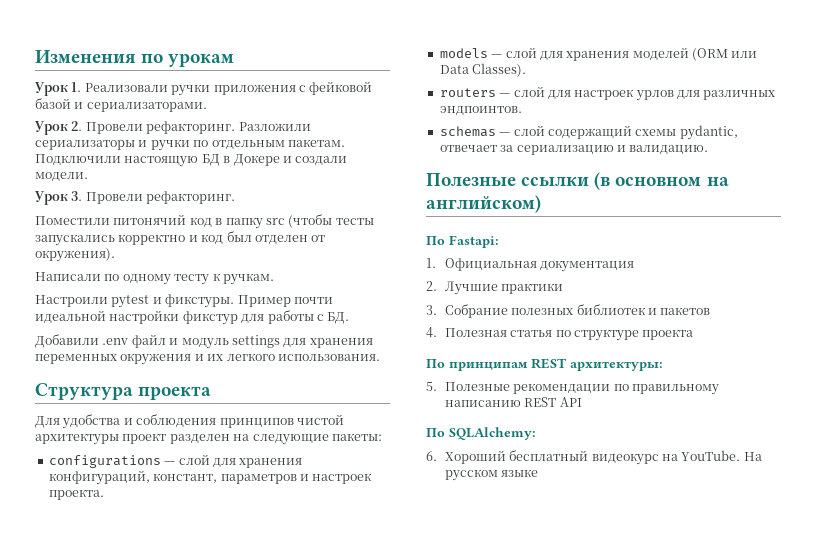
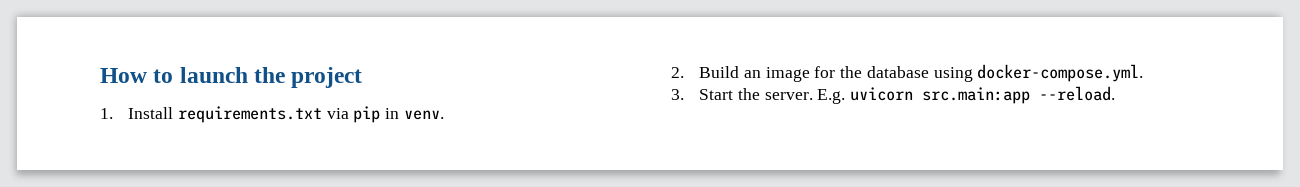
- Изменения по урокам
- Урок 1. Реализовали ручки приложения с фейковой базой и сериализаторами.
- Урок 2. Провели рефакторинг. Разложили сериализаторы и ручки по отдельным пакетам. Подключили настоящую БД в Докере и создали модели.
- Урок 3. Провели рефакторинг.
- Поместили питонячий код в папку src (чтобы тесты запускались корректно и код был отделен от окружения).
- Написали по одному тесту к ручкам.
- Настроили pytest и фикстуры. Пример почти идеальной настройки фикстур для работы с БД.
- Добавили .env файл и модуль settings для хранения переменных окружения и их легкого использования.
- Структура проекта
- Для удобства и соблюдения принципов чистой архитектуры проект разделен на следующие пакеты:
- configurations — слой для хранения конфигураций, констант, параметров и настроек проекта.
- models — слой для хранения моделей (ORM или Data Classes).
- routers — слой для настроек урлов для различных эндпоинтов.
- schemas — слой содержащий схемы pydantic, отвечает за сериализацию и валидацию.
- Полезные ссылки (в основном на английском)
- По Fastapi:
- 1. Официальная документация
- 2. Лучшие практики
- 3. Собрание полезных библиотек и пакетов
- 4. Полезная статья по структуре проекта
- По принципам REST архитектуры:
- 5. Полезные рекомендации по правильному написанию REST API
- По SQLAlchemy:
- 6. Хороший бесплатный видеокурс на YouTube. На русском языке
+ How to launch the project
+ 1. Install requirements.txt via pip in venv.
+ 2. Build an image for the database using docker-compose.yml.
+ 3. Start the server. E.g. uvicorn src.main:app --reload.

